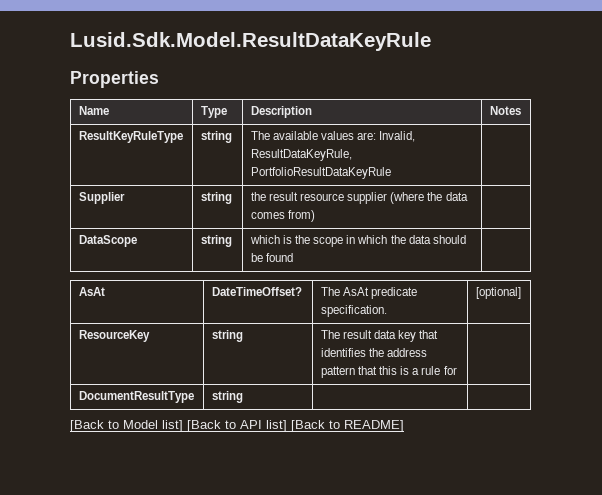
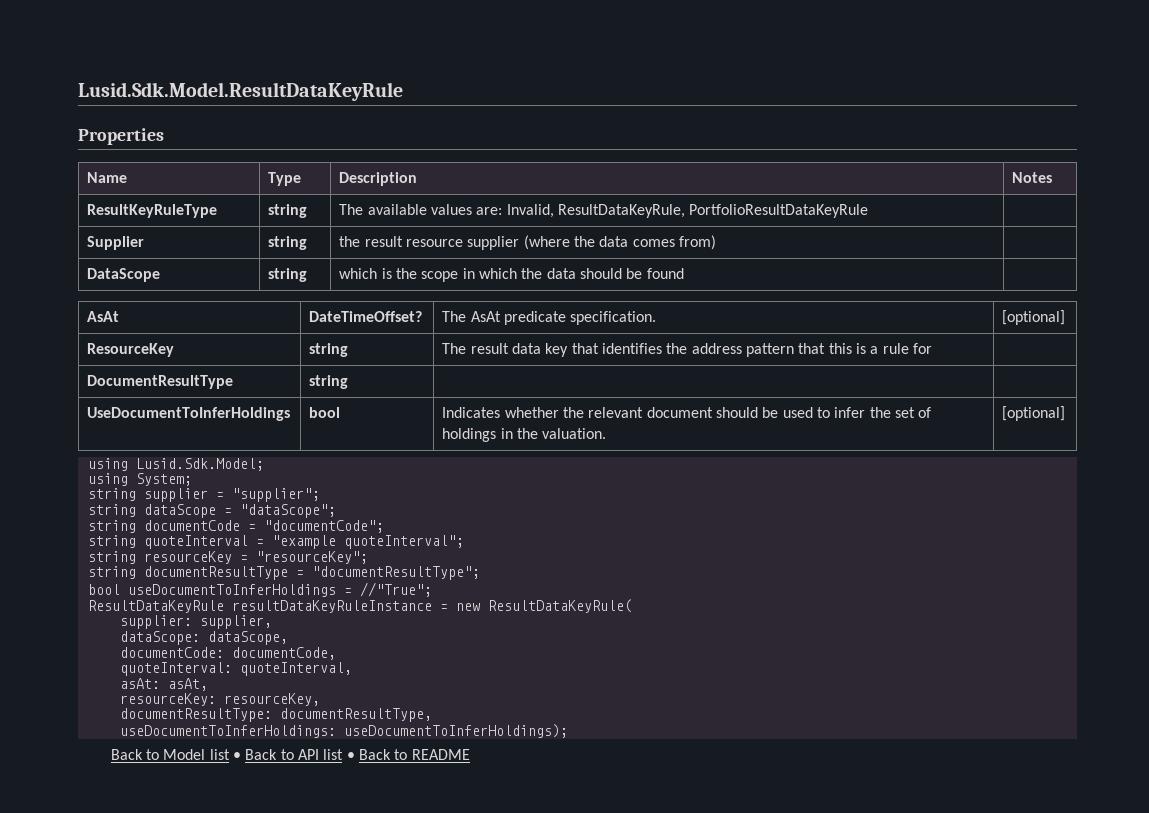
- [Back to Model list] [Back to API list] [Back to README]
+ UseDocumentToInferHoldings | bool | Indicates whether the relevant document should be used to infer the set of holdings in the valuation. | [optional]
+ using Lusid.Sdk.Model;
+ using System;
+ string supplier = "supplier";
+ string dataScope = "dataScope";
+ string documentCode = "documentCode";
+ string quoteInterval = "example quoteInterval";
+ string resourceKey = "resourceKey";
+ string documentResultType = "documentResultType";
+ bool useDocumentToInferHoldings = //"True";
+ ResultDataKeyRule resultDataKeyRuleInstance = new ResultDataKeyRule(
+ supplier: supplier,
+ dataScope: dataScope,
+ documentCode: documentCode,
+ quoteInterval: quoteInterval,
+ asAt: asAt,
+ resourceKey: resourceKey,
+ documentResultType: documentResultType,
+ useDocumentToInferHoldings: useDocumentToInferHoldings);
+ Back to Model list • Back to API list • Back to README

